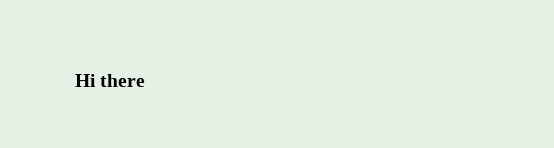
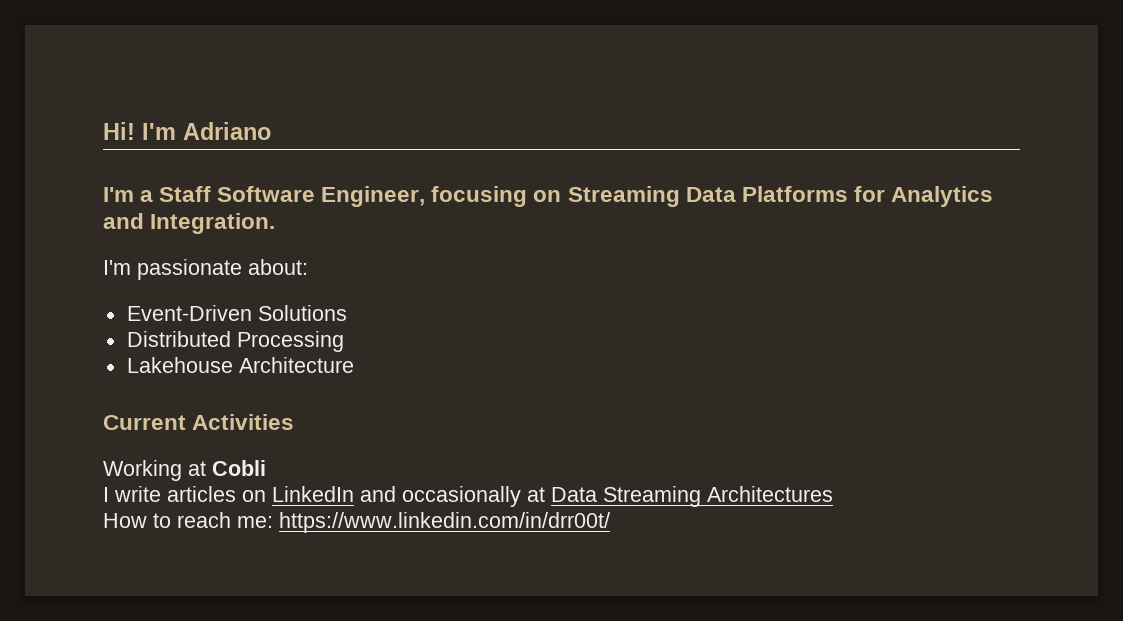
- Hi there
+ Hi! I'm Adriano
+ I'm a Staff Software Engineer, focusing on Streaming Data Platforms for Analytics and Integration.
+ I'm passionate about:
+ Event-Driven Solutions
+ Distributed Processing
+ Lakehouse Architecture
+ Current Activities
+ Working at Cobli
+ I write articles on LinkedIn and occasionally at Data Streaming Architectures
+ How to reach me: https://www.linkedin.com/in/drr00t/

